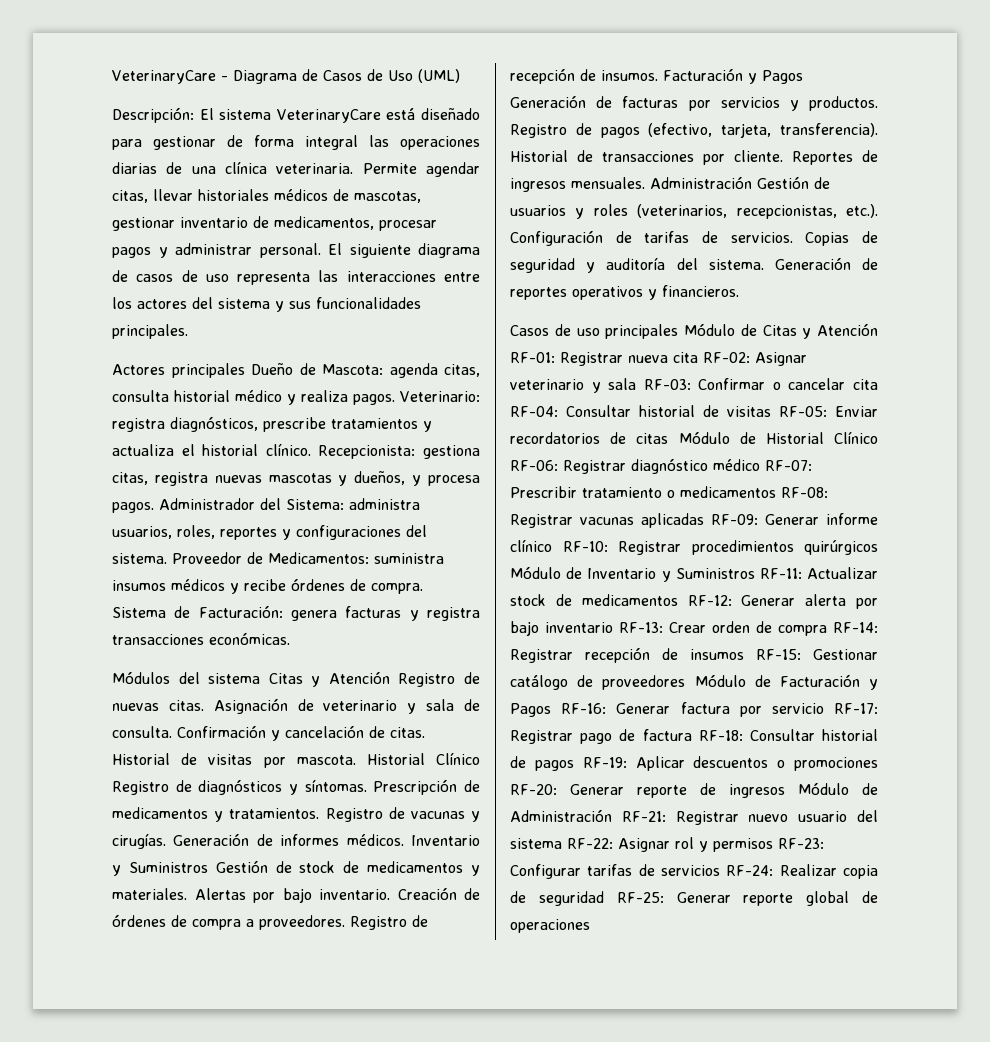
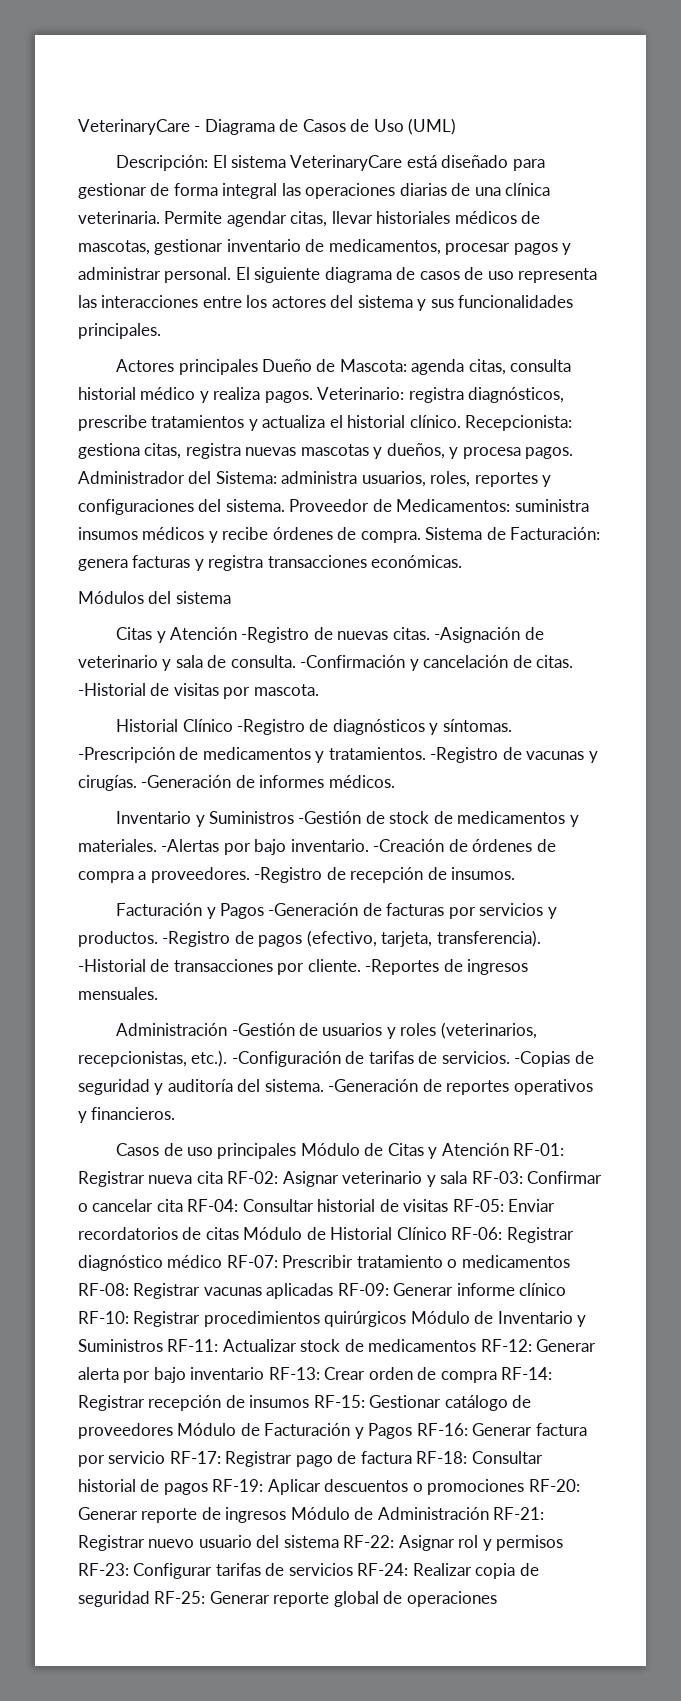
- Módulos del sistema Citas y Atención Registro de nuevas citas.
+ Módulos del sistema
+ Citas y Atención -Registro de nuevas citas.
- Asignación de veterinario y sala de consulta.
+ -Asignación de veterinario y sala de consulta.
- Confirmación y cancelación de citas.
+ -Confirmación y cancelación de citas.
- Historial de visitas por mascota. Historial Clínico Registro de diagnósticos y síntomas.
+ -Historial de visitas por mascota.
+ Historial Clínico -Registro de diagnósticos y síntomas.
- Prescripción de medicamentos y tratamientos.
+ -Prescripción de medicamentos y tratamientos.
- Registro de vacunas y cirugías.
+ -Registro de vacunas y cirugías.
- Generación de informes médicos. Inventario y Suministros Gestión de stock de medicamentos y materiales.
+ -Generación de informes médicos.
+ Inventario y Suministros -Gestión de stock de medicamentos y materiales.
- Alertas por bajo inventario.
+ -Alertas por bajo inventario.
- Creación de órdenes de compra a proveedores.
+ -Creación de órdenes de compra a proveedores.
- Registro de recepción de insumos. Facturación y Pagos Generación de facturas por servicios y productos.
+ -Registro de recepción de insumos.
+ Facturación y Pagos -Generación de facturas por servicios y productos.
- Registro de pagos (efectivo, tarjeta, transferencia).
+ -Registro de pagos (efectivo, tarjeta, transferencia).
- Historial de transacciones por cliente.
+ -Historial de transacciones por cliente.
- Reportes de ingresos mensuales. Administración Gestión de usuarios y roles (veterinarios, recepcionistas, etc.). Configuración de tarifas de servicios.
+ -Reportes de ingresos mensuales.
+ Administración -Gestión de usuarios y roles (veterinarios, recepcionistas, etc.). -Configuración de tarifas de servicios.
- Copias de seguridad y auditoría del sistema.
+ -Copias de seguridad y auditoría del sistema.
- Generación de reportes operativos y financieros.
+ -Generación de reportes operativos y financieros.

